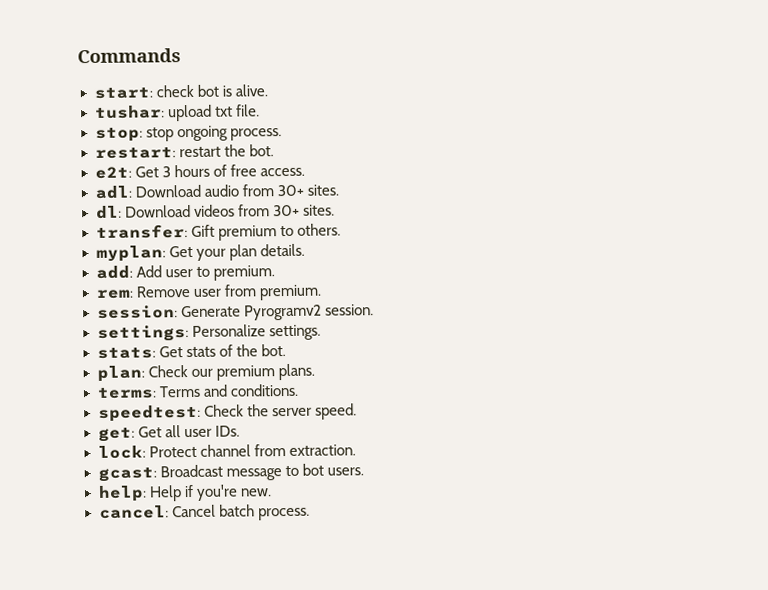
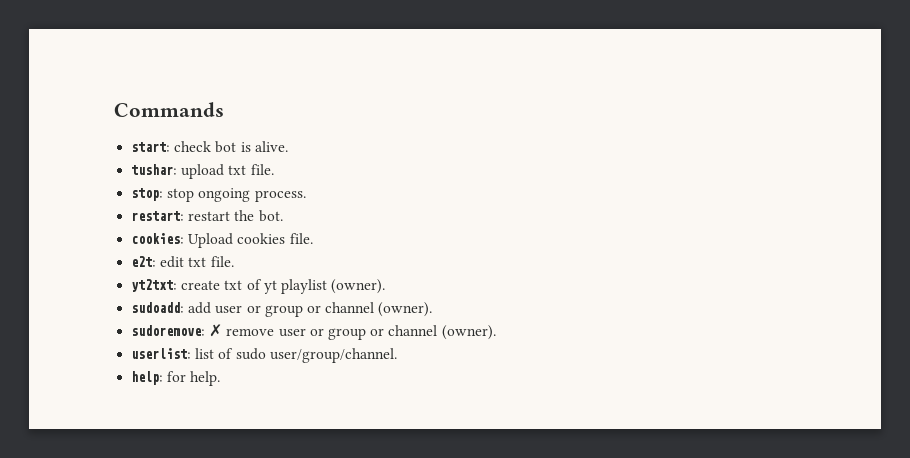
- e2t: Get 3 hours of free access.
- adl: Download audio from 30+ sites.
- dl: Download videos from 30+ sites.
- transfer: Gift premium to others.
- myplan: Get your plan details.
- add: Add user to premium.
- rem: Remove user from premium.
- session: Generate Pyrogramv2 session.
- settings: Personalize settings.
- stats: Get stats of the bot.
- plan: Check our premium plans.
- terms: Terms and conditions.
- speedtest: Check the server speed.
- get: Get all user IDs.
- lock: Protect channel from extraction.
- gcast: Broadcast message to bot users.
- help: Help if you're new.
- cancel: Cancel batch process.
+ cookies: Upload cookies file.
+ e2t: edit txt file.
+ yt2txt: create txt of yt playlist (owner).
+ sudoadd: add user or group or channel (owner).
+ sudoremove: ✗ remove user or group or channel (owner).
+ userlist: list of sudo user/group/channel.
+ help: for help.

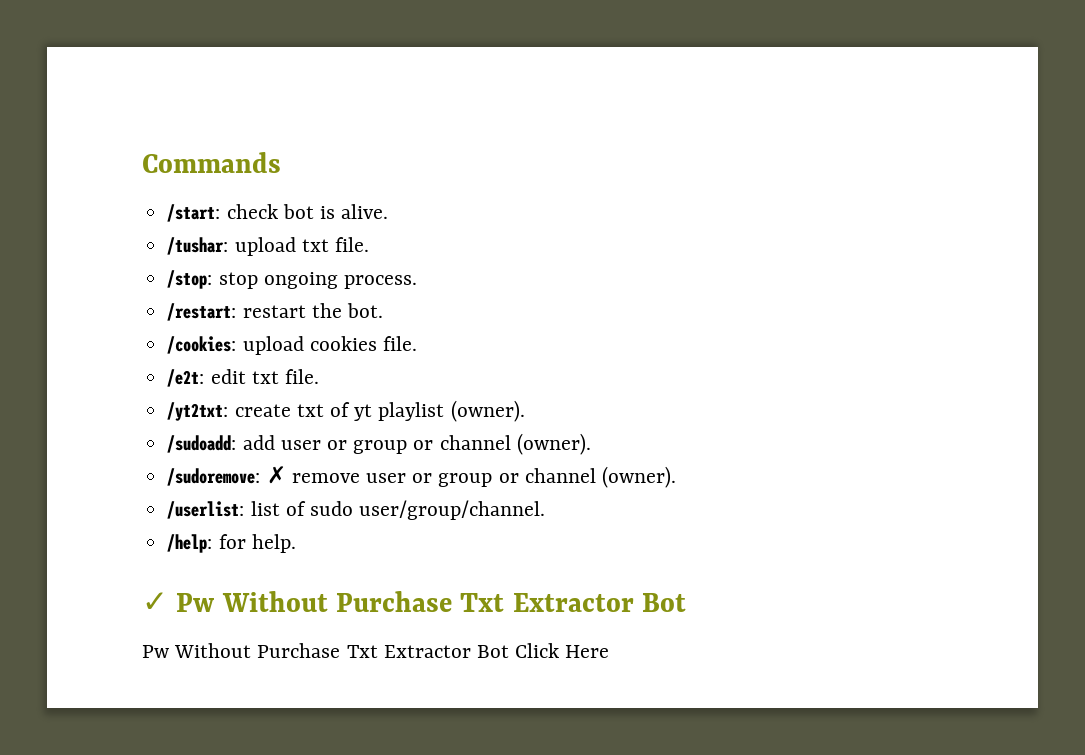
- start: check bot is alive.
+ /start: check bot is alive.
- tushar: upload txt file.
+ /tushar: upload txt file.
- stop: stop ongoing process.
+ /stop: stop ongoing process.
- restart: restart the bot.
+ /restart: restart the bot.
- cookies: Upload cookies file.
+ /cookies: upload cookies file.
- e2t: edit txt file.
+ /e2t: edit txt file.
- yt2txt: create txt of yt playlist (owner).
+ /yt2txt: create txt of yt playlist (owner).
- sudoadd: add user or group or channel (owner).
+ /sudoadd: add user or group or channel (owner).
- sudoremove: ✗ remove user or group or channel (owner).
+ /sudoremove: ✗ remove user or group or channel (owner).
- userlist: list of sudo user/group/channel.
+ /userlist: list of sudo user/group/channel.
- help: for help.
+ /help: for help.
+ ✓ Pw Without Purchase Txt Extractor Bot
+ Pw Without Purchase Txt Extractor Bot Click Here

